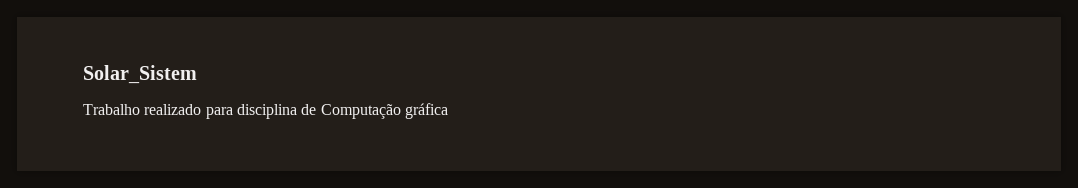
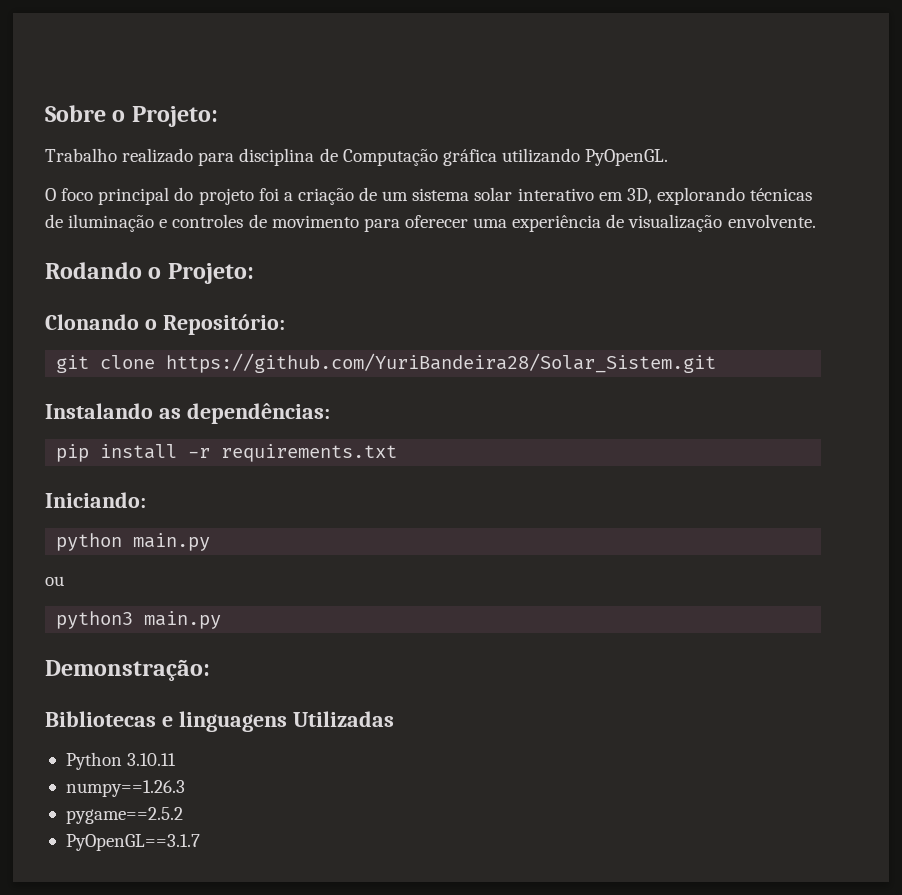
- Solar_Sistem
+ Sobre o Projeto:
- Trabalho realizado para disciplina de Computação gráfica
+ Trabalho realizado para disciplina de Computação gráfica utilizando PyOpenGL.
+ O foco principal do projeto foi a criação de um sistema solar interativo em 3D, explorando técnicas de iluminação e controles de movimento para oferecer uma experiência de visualização envolvente.
+ Rodando o Projeto:
+ Clonando o Repositório:
+ git clone https://github.com/YuriBandeira28/Solar_Sistem.git
+ Instalando as dependências:
+ pip install -r requirements.txt
+ Iniciando:
+ python main.py
+ ou
+ python3 main.py
+ Demonstração:
+ Bibliotecas e linguagens Utilizadas
+ Python 3.10.11
+ numpy==1.26.3
+ pygame==2.5.2
+ PyOpenGL==3.1.7

